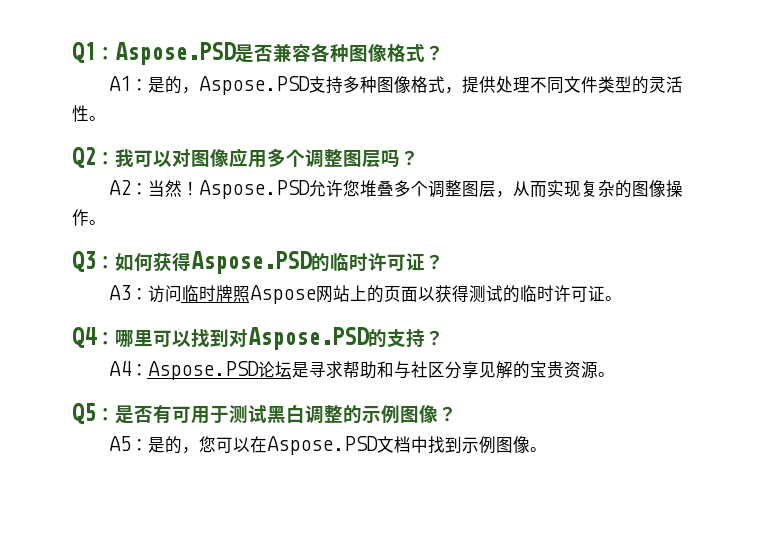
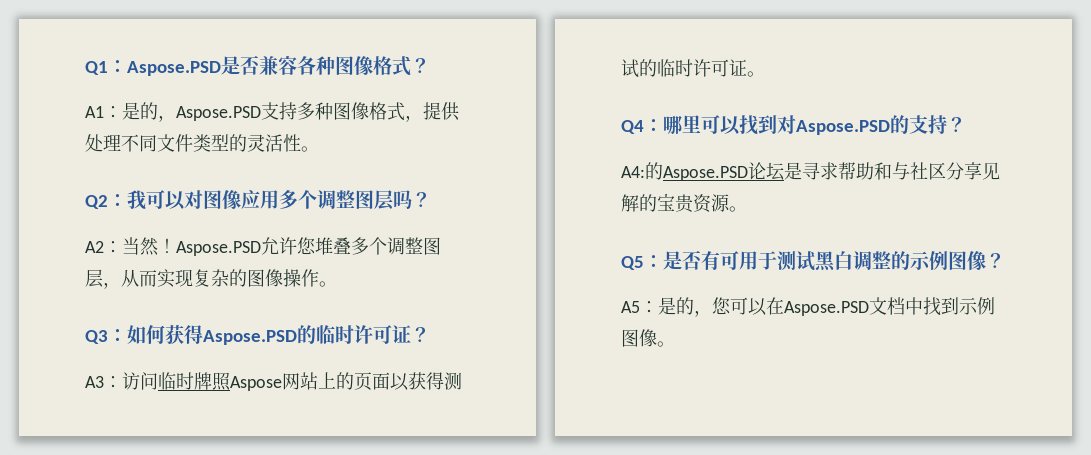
- A4：Aspose.PSD论坛是寻求帮助和与社区分享见解的宝贵资源。
+ A4:的Aspose.PSD论坛是寻求帮助和与社区分享见解的宝贵资源。

